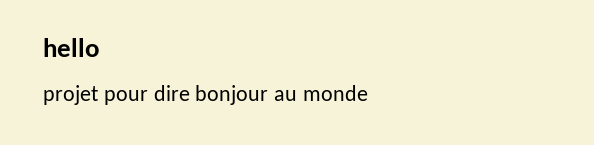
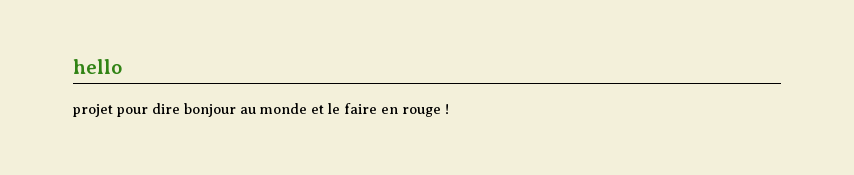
- projet pour dire bonjour au monde
+ projet pour dire bonjour au monde et le faire en rouge !

